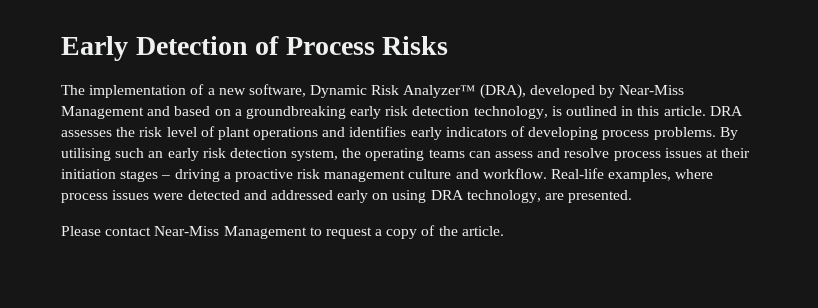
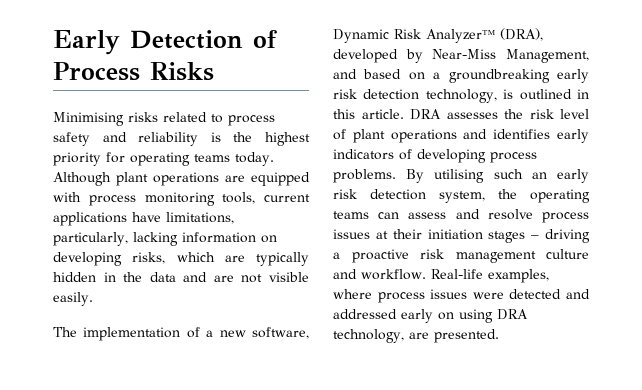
+ Minimising risks related to process safety and reliability is the highest priority for operating teams today. Although plant operations are equipped with process monitoring tools, current applications have limitations, particularly, lacking information on developing risks, which are typically hidden in the data and are not visible easily.
- The implementation of a new software, Dynamic Risk Analyzer™ (DRA), developed by Near-Miss Management and based on a groundbreaking early risk detection technology, is outlined in this article.
+ The implementation of a new software, Dynamic Risk Analyzer™ (DRA), developed by Near-Miss Management, and based on a groundbreaking early risk detection technology, is outlined in this article.
- Please contact Near-Miss Management to request a copy of the article.

